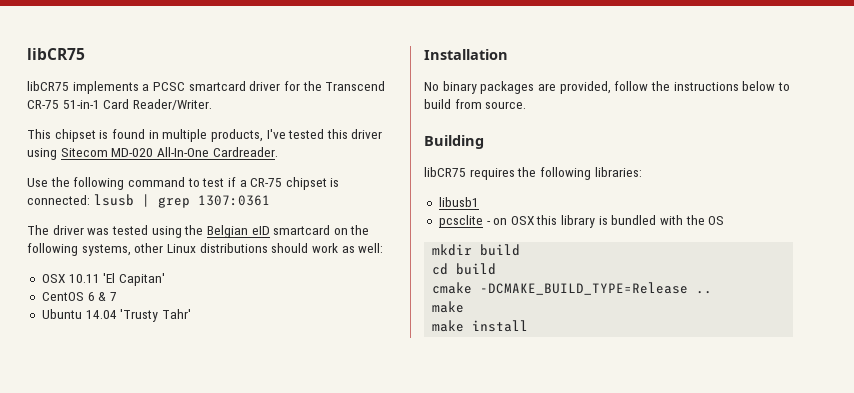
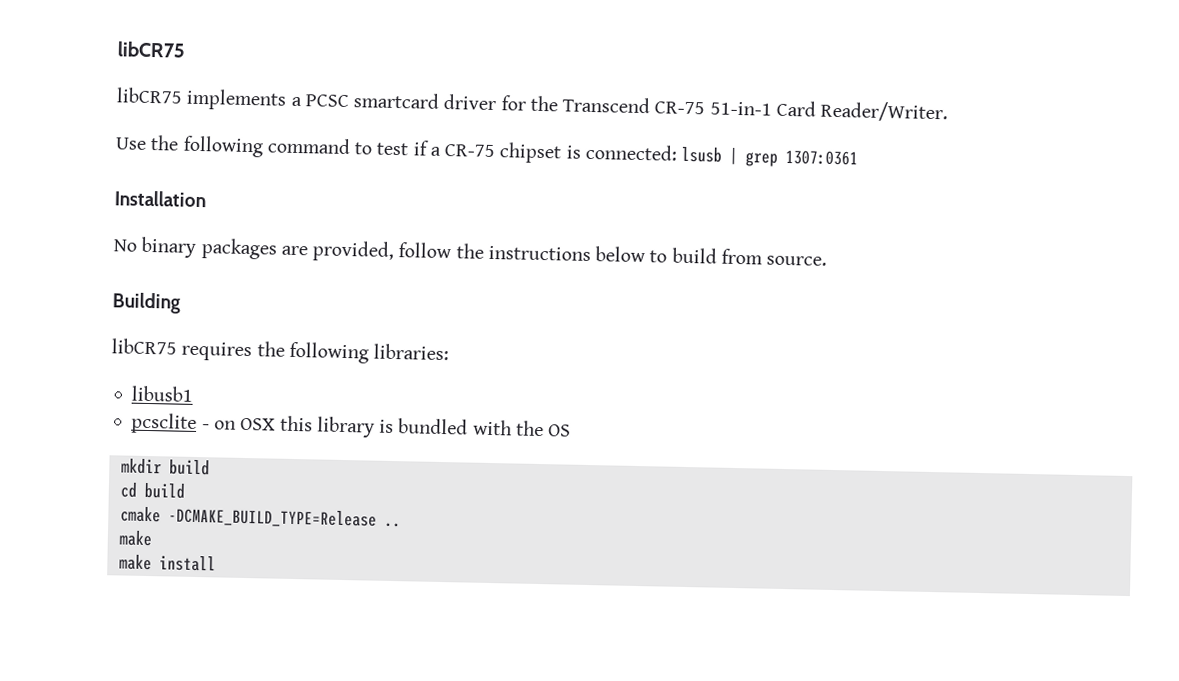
- This chipset is found in multiple products, I've tested this driver using Sitecom MD-020 All-In-One Cardreader.
- The driver was tested using the Belgian eID smartcard on the following systems, other Linux distributions should work as well:
- OSX 10.11 'El Capitan'
- CentOS 6 & 7
- Ubuntu 14.04 'Trusty Tahr'

